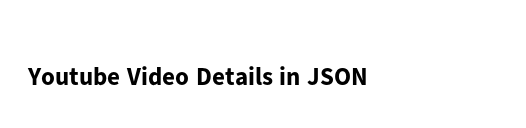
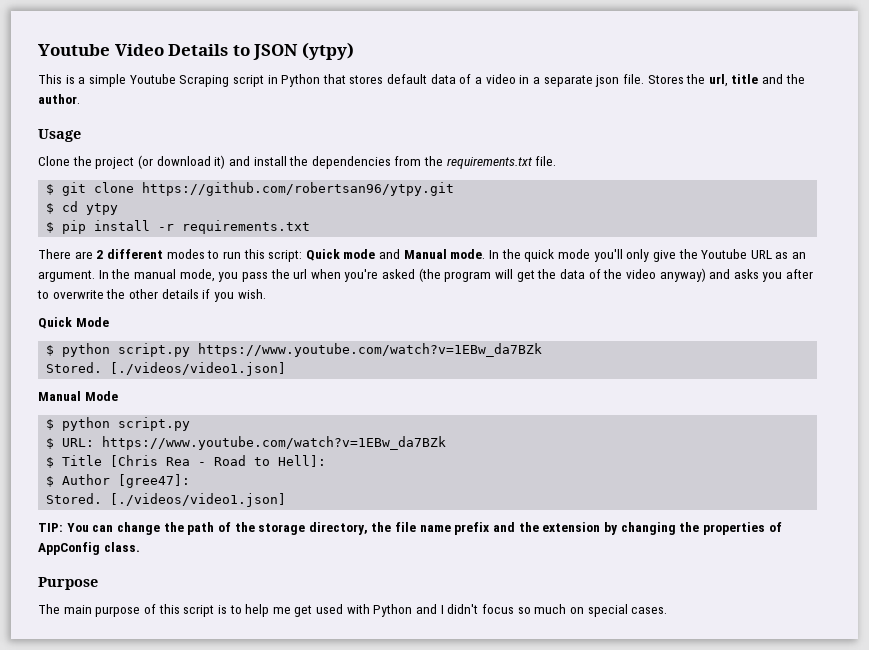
- Youtube Video Details in JSON
+ Youtube Video Details to JSON (ytpy)
+ This is a simple Youtube Scraping script in Python that stores default data of a video in a separate json file. Stores the url, title and the author.
+ Usage
+ Clone the project (or download it) and install the dependencies from the requirements.txt file.
+ $ git clone https://github.com/robertsan96/ytpy.git
+ $ cd ytpy
+ $ pip install -r requirements.txt
+ There are 2 different modes to run this script: Quick mode and Manual mode. In the quick mode you'll only give the Youtube URL as an argument. In the manual mode, you pass the url when you're asked (the program will get the data of the video anyway) and asks you after to overwrite the other details if you wish.
+ Quick Mode
+ $ python script.py https://www.youtube.com/watch?v=1EBw_da7BZk
+ Stored. [./videos/video1.json]
+ Manual Mode
+ $ python script.py
+ $ URL: https://www.youtube.com/watch?v=1EBw_da7BZk
+ $ Title [Chris Rea - Road to Hell]:
+ $ Author [gree47]:
+ Stored. [./videos/video1.json]
+ TIP: You can change the path of the storage directory, the file name prefix and the extension by changing the properties of AppConfig class.
+ Purpose
+ The main purpose of this script is to help me get used with Python and I didn't focus so much on special cases.

